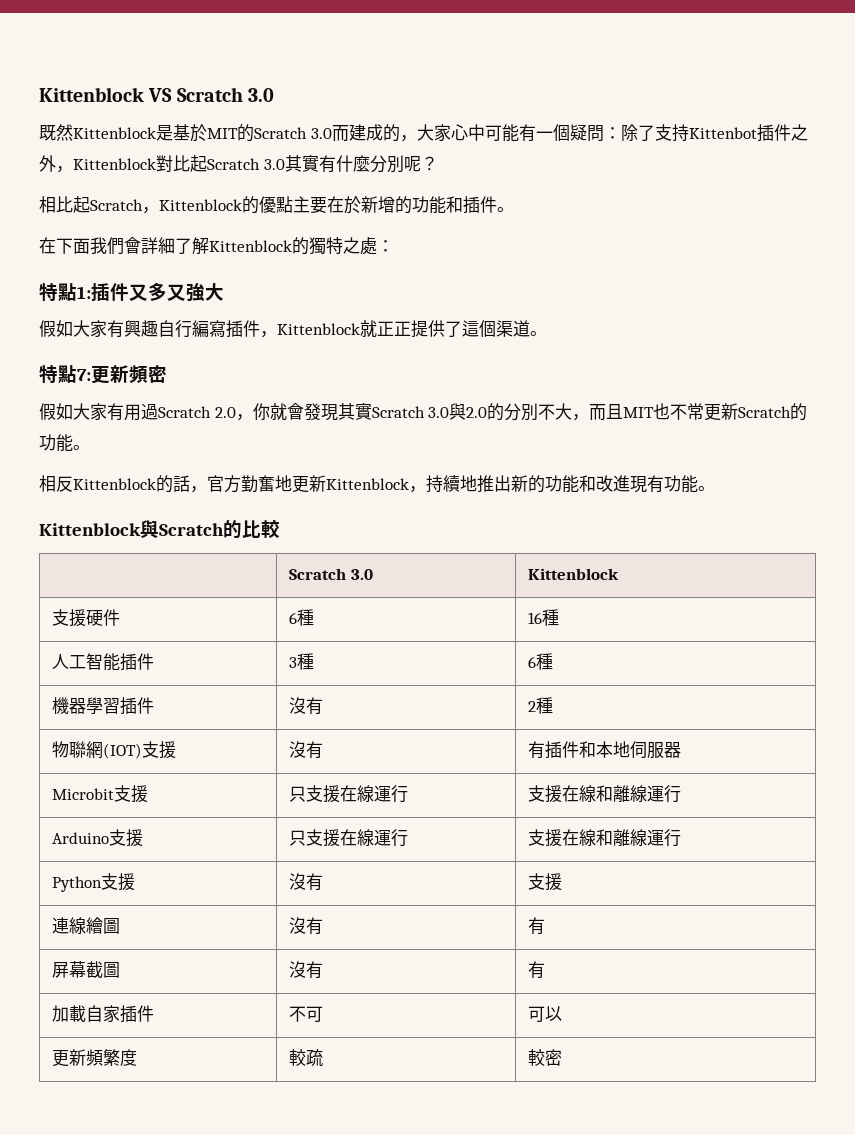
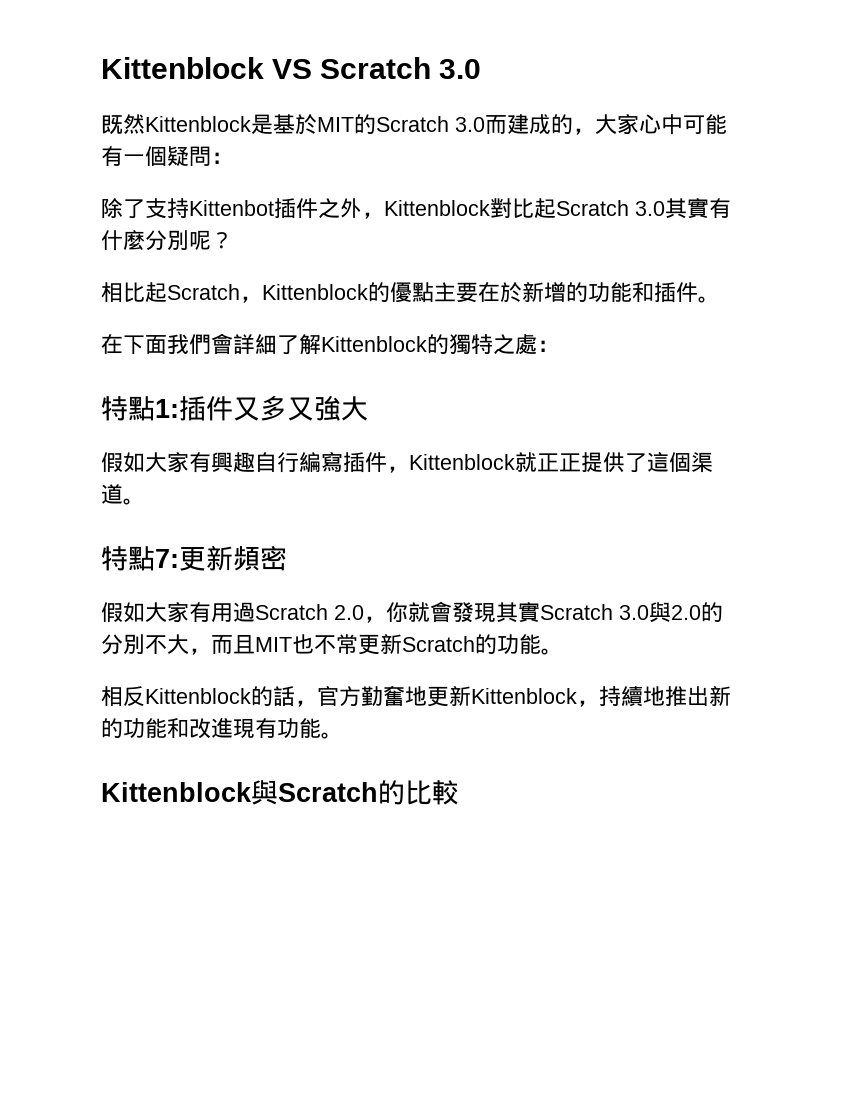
- 既然Kittenblock是基於MIT的Scratch 3.0而建成的，大家心中可能有一個疑問：除了支持Kittenbot插件之外，Kittenblock對比起Scratch 3.0其實有什麼分別呢？
+ 既然Kittenblock是基於MIT的Scratch 3.0而建成的，大家心中可能有一個疑問：
+ 除了支持Kittenbot插件之外，Kittenblock對比起Scratch 3.0其實有什麼分別呢？
- | Scratch 3.0 | Kittenblock
- 支援硬件 | 6種 | 16種
- 人工智能插件 | 3種 | 6種
- 機器學習插件 | 沒有 | 2種
- 物聯網(IOT)支援 | 沒有 | 有插件和本地伺服器
- Microbit支援 | 只支援在線運行 | 支援在線和離線運行
- Arduino支援 | 只支援在線運行 | 支援在線和離線運行
- Python支援 | 沒有 | 支援
- 連線繪圖 | 沒有 | 有
- 屏幕截圖 | 沒有 | 有
- 加載自家插件 | 不可 | 可以
- 更新頻繁度 | 較疏 | 較密

